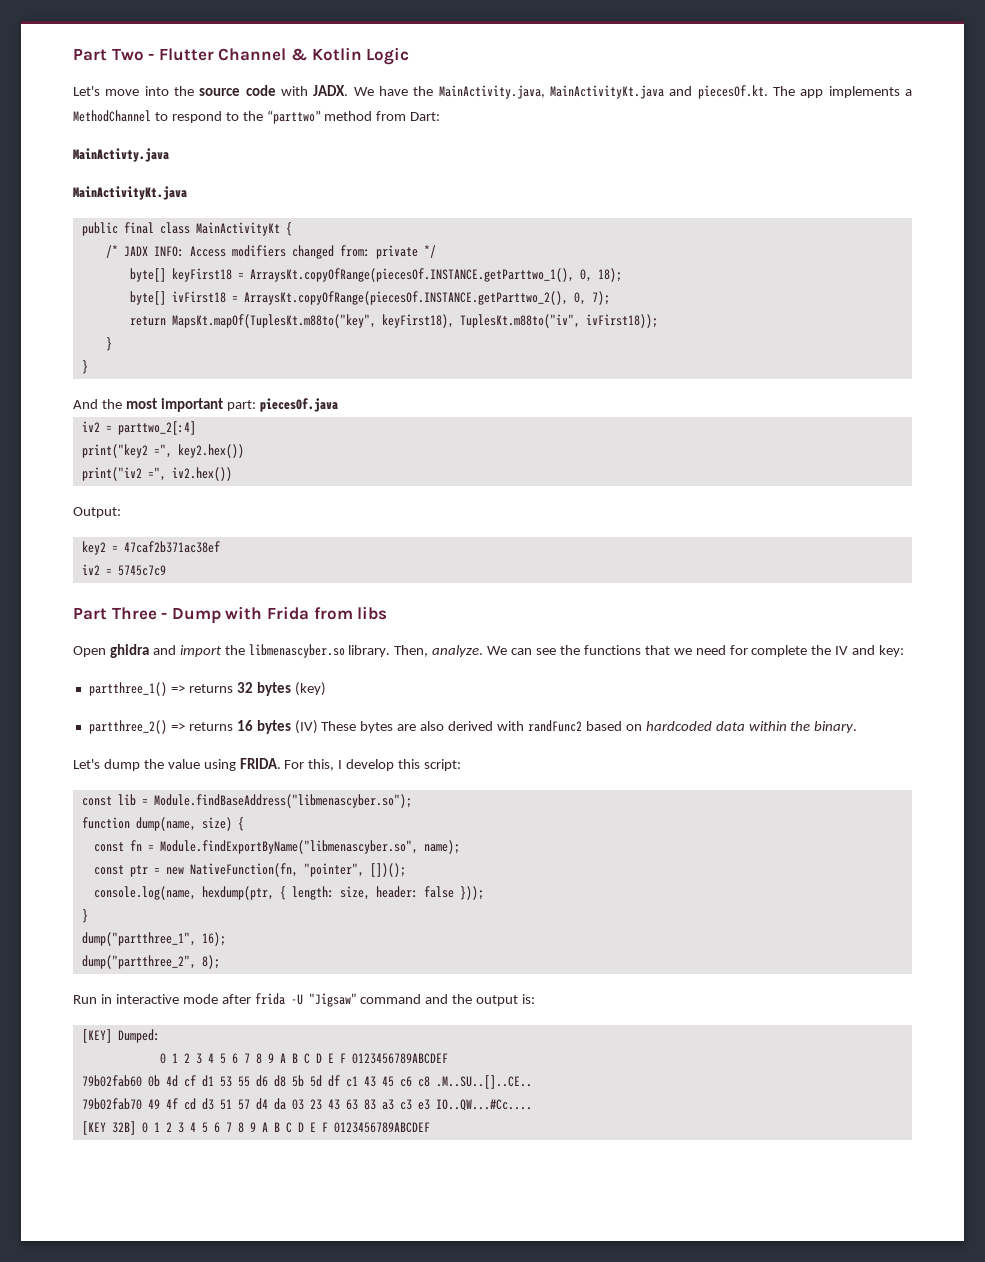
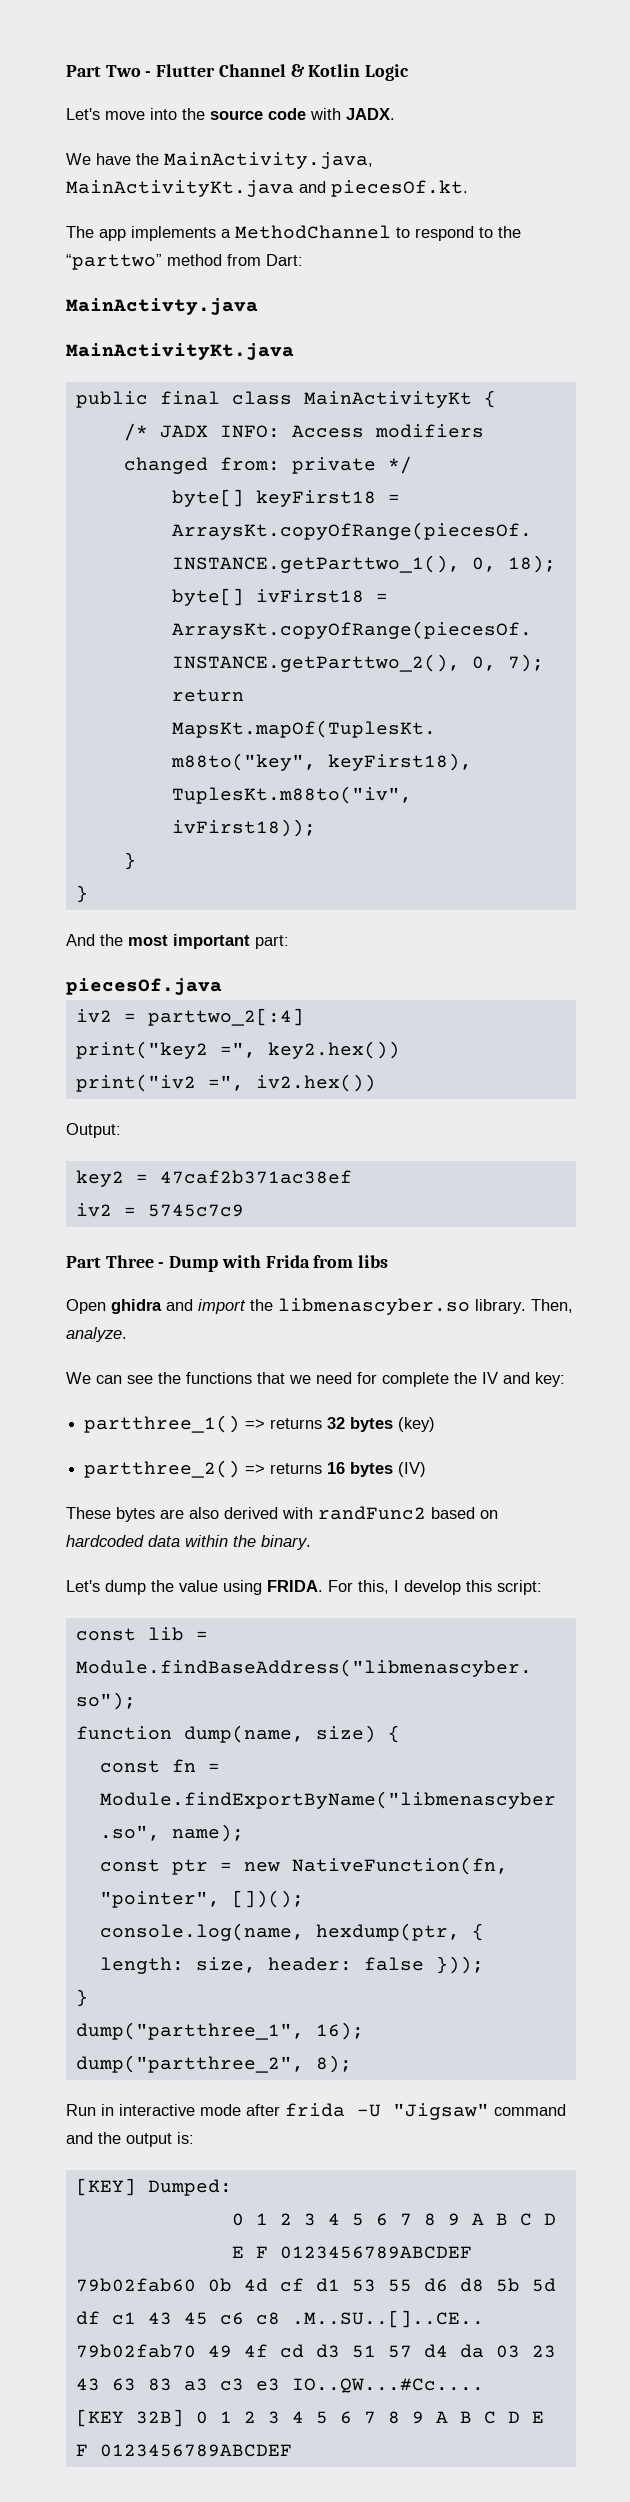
- Let's move into the source code with JADX. We have the MainActivity.java, MainActivityKt.java and piecesOf.kt. The app implements a MethodChannel to respond to the “parttwo” method from Dart:
+ Let's move into the source code with JADX.
+ We have the MainActivity.java, MainActivityKt.java and piecesOf.kt.
+ The app implements a MethodChannel to respond to the “parttwo” method from Dart:
- And the most important part: piecesOf.java
+ And the most important part:
+ piecesOf.java
- Then, analyze. We can see the functions that we need for complete the IV and key:
+ Then, analyze.
+ We can see the functions that we need for complete the IV and key:
- partthree_2() => returns 16 bytes (IV) These bytes are also derived with randFunc2 based on hardcoded data within the binary.
+ partthree_2() => returns 16 bytes (IV)
+ These bytes are also derived with randFunc2 based on hardcoded data within the binary.

